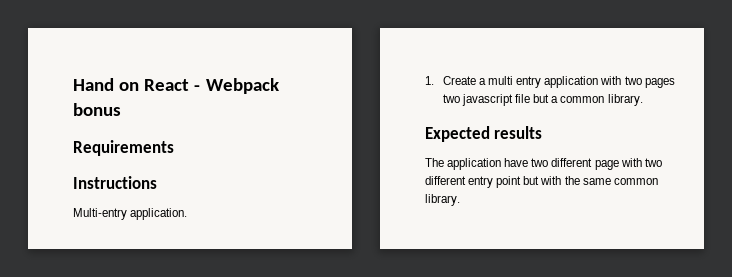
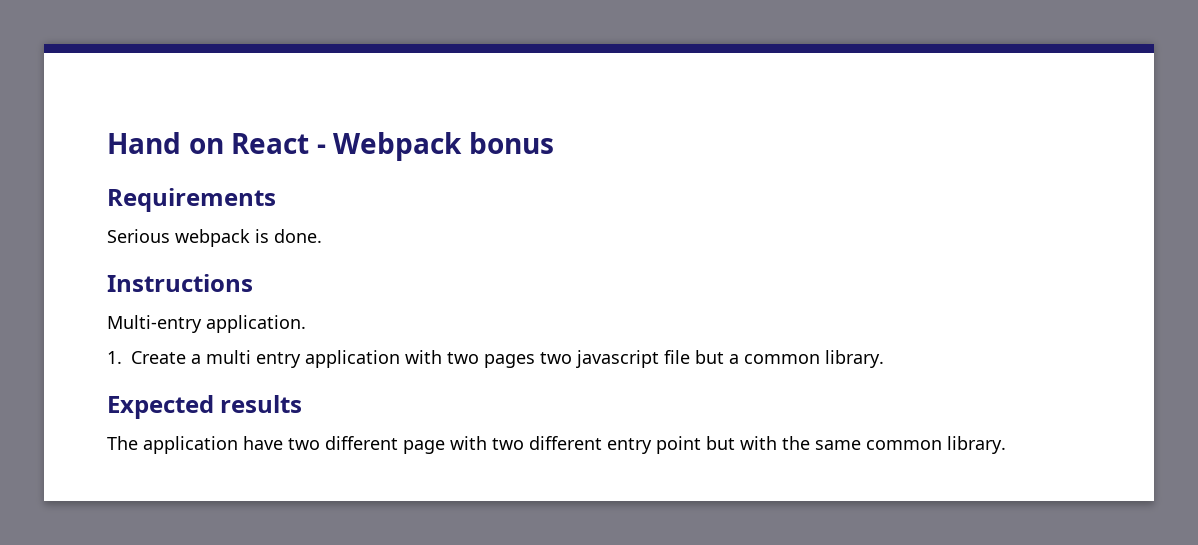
+ Serious webpack is done.

